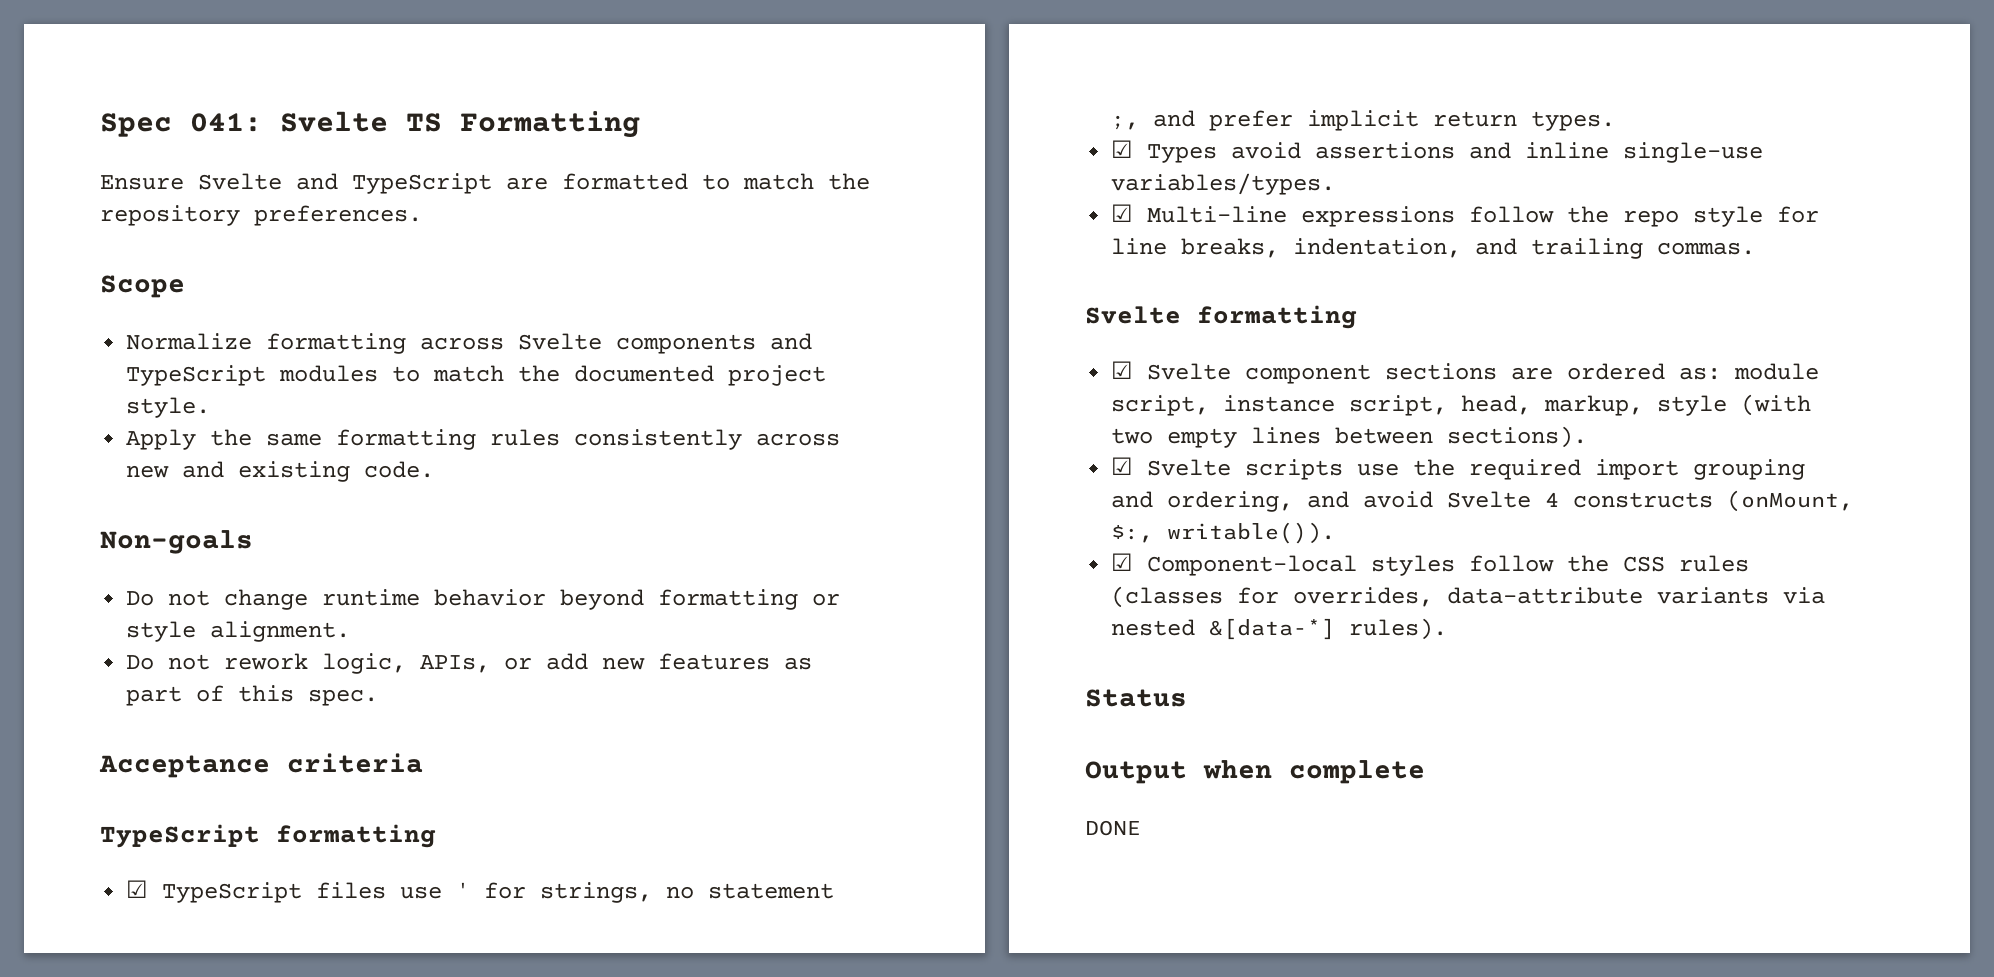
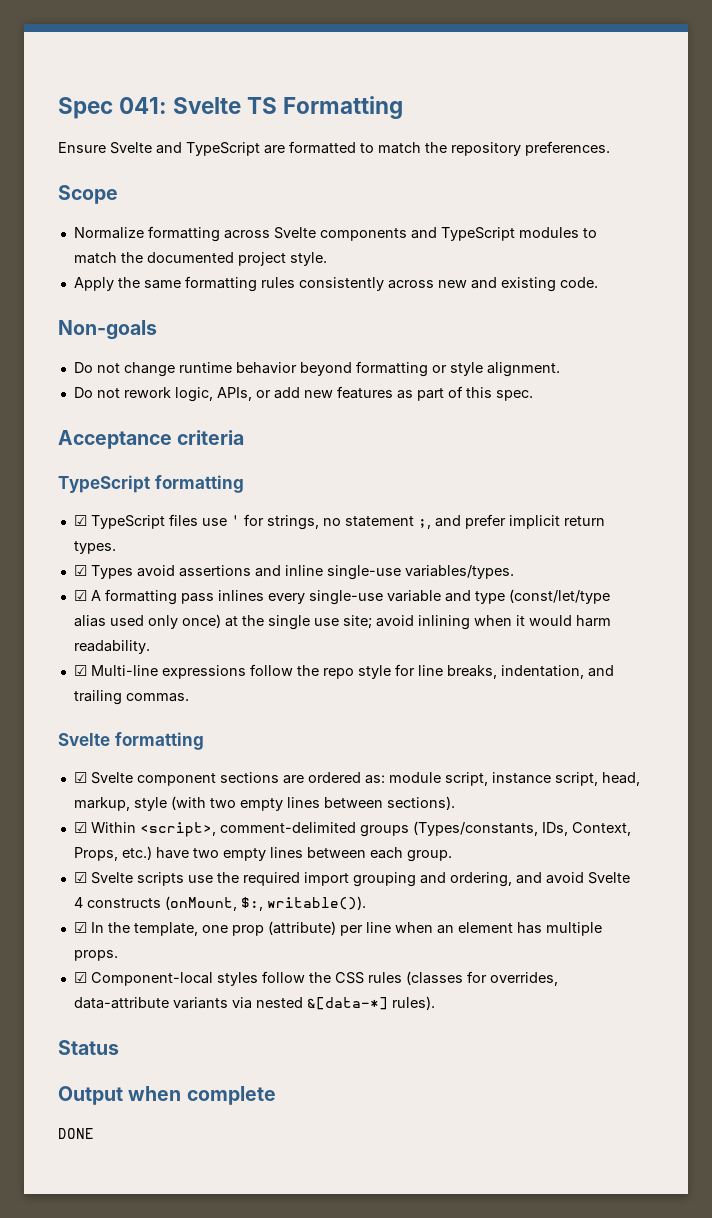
+ ☑ A formatting pass inlines every single-use variable and type (const/let/type alias used only once) at the single use site; avoid inlining when it would harm readability.
+ ☑ Within <script>, comment-delimited groups (Types/constants, IDs, Context, Props, etc.) have two empty lines between each group.
+ ☑ In the template, one prop (attribute) per line when an element has multiple props.

